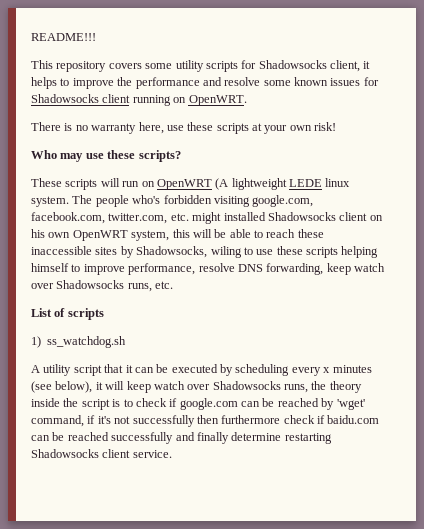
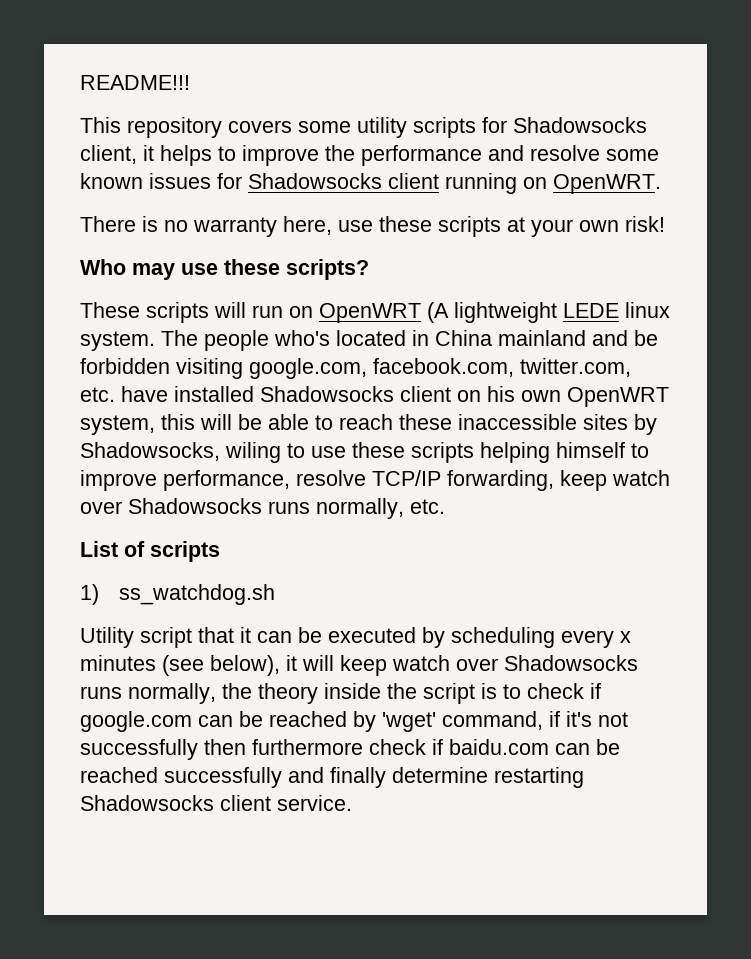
- The people who's forbidden visiting google.com, facebook.com, twitter.com, etc. might installed Shadowsocks client on his own OpenWRT system, this will be able to reach these inaccessible sites by Shadowsocks, wiling to use these scripts helping himself to improve performance, resolve DNS forwarding, keep watch over Shadowsocks runs, etc.
+ The people who's located in China mainland and be forbidden visiting google.com, facebook.com, twitter.com, etc. have installed Shadowsocks client on his own OpenWRT system, this will be able to reach these inaccessible sites by Shadowsocks, wiling to use these scripts helping himself to improve performance, resolve TCP/IP forwarding, keep watch over Shadowsocks runs normally, etc.
- A utility script that it can be executed by scheduling every x minutes (see below), it will keep watch over Shadowsocks runs, the theory inside the script is to check if google.com can be reached by 'wget' command, if it's not successfully then furthermore check if baidu.com can be reached successfully and finally determine restarting Shadowsocks client service.
+ Utility script that it can be executed by scheduling every x minutes (see below), it will keep watch over Shadowsocks runs normally, the theory inside the script is to check if google.com can be reached by 'wget' command, if it's not successfully then furthermore check if baidu.com can be reached successfully and finally determine restarting Shadowsocks client service.

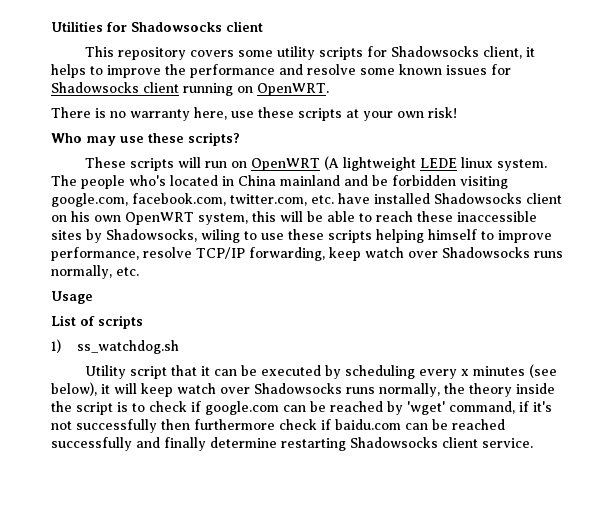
- README!!!
+ Utilities for Shadowsocks client
+ Usage

